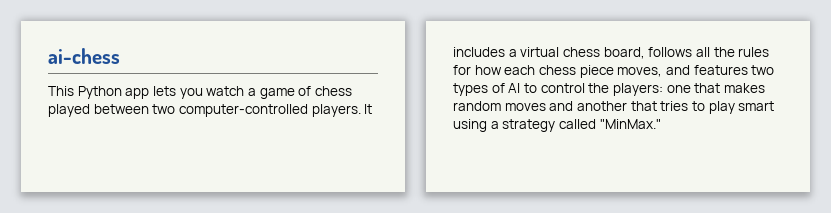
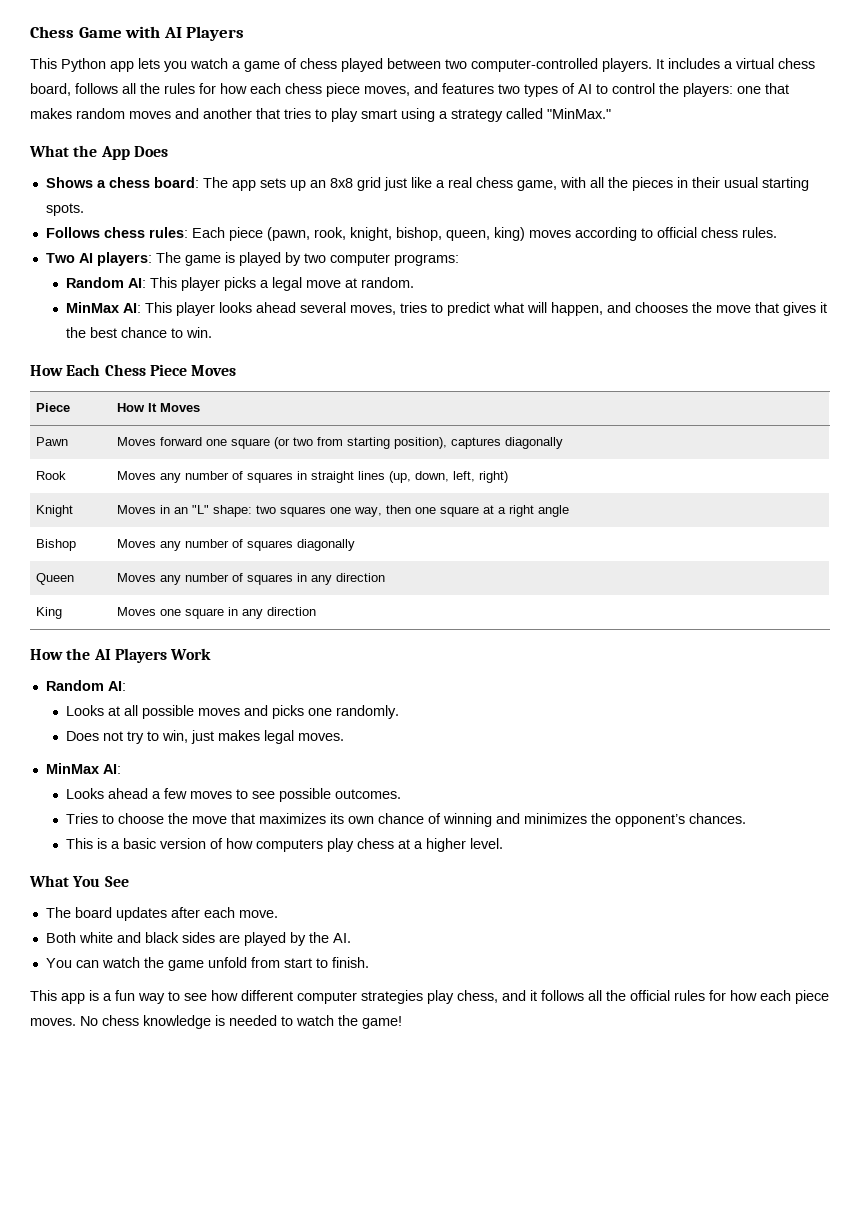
- ai-chess
+ Chess Game with AI Players
+ What the App Does
+ Shows a chess board: The app sets up an 8x8 grid just like a real chess game, with all the pieces in their usual starting spots.
+ Follows chess rules: Each piece (pawn, rook, knight, bishop, queen, king) moves according to official chess rules.
+ Two AI players: The game is played by two computer programs:
+ Random AI: This player picks a legal move at random.
+ MinMax AI: This player looks ahead several moves, tries to predict what will happen, and chooses the move that gives it the best chance to win.
+ How Each Chess Piece Moves
+ Piece | How It Moves
+ Pawn | Moves forward one square (or two from starting position), captures diagonally
+ Rook | Moves any number of squares in straight lines (up, down, left, right)
+ Knight | Moves in an "L" shape: two squares one way, then one square at a right angle
+ Bishop | Moves any number of squares diagonally
+ Queen | Moves any number of squares in any direction
+ King | Moves one square in any direction
+ How the AI Players Work
+ Random AI:
+ Looks at all possible moves and picks one randomly.
+ Does not try to win, just makes legal moves.
+ MinMax AI:
+ Looks ahead a few moves to see possible outcomes.
+ Tries to choose the move that maximizes its own chance of winning and minimizes the opponent’s chances.
+ This is a basic version of how computers play chess at a higher level.
+ What You See
+ The board updates after each move.
+ Both white and black sides are played by the AI.
+ You can watch the game unfold from start to finish.
+ This app is a fun way to see how different computer strategies play chess, and it follows all the official rules for how each piece moves. No chess knowledge is needed to watch the game!

